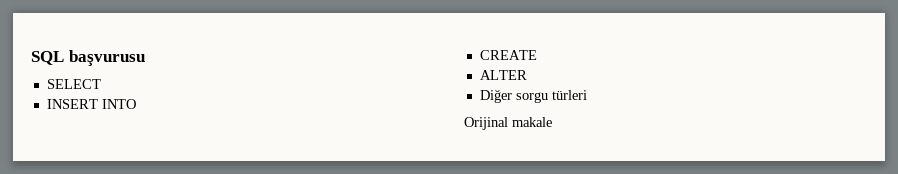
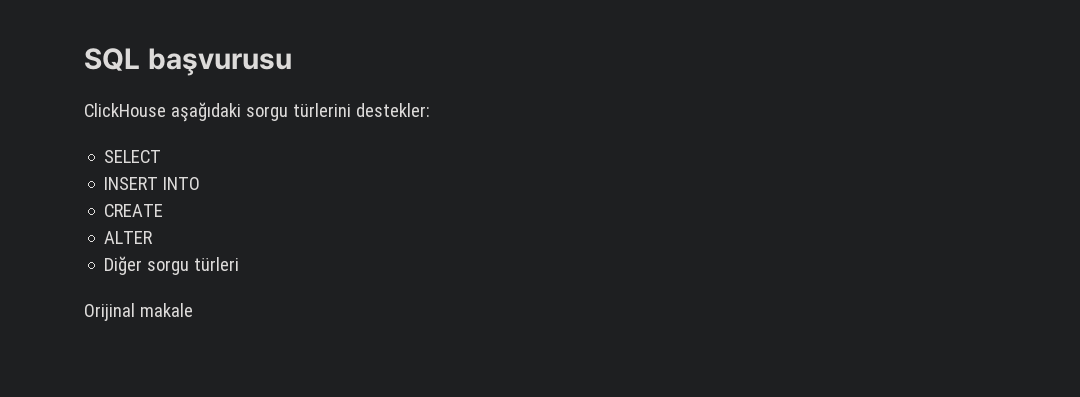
+ ClickHouse aşağıdaki sorgu türlerini destekler:

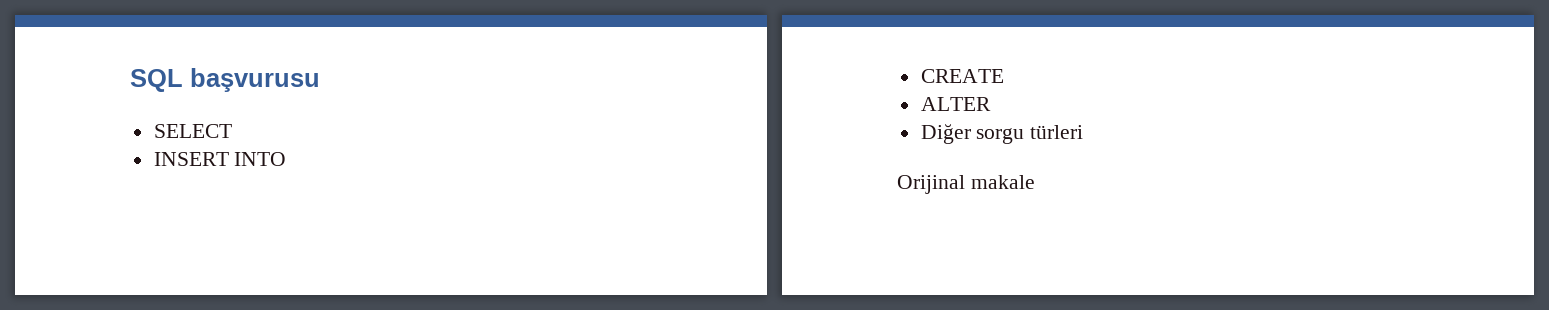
- ClickHouse aşağıdaki sorgu türlerini destekler:

